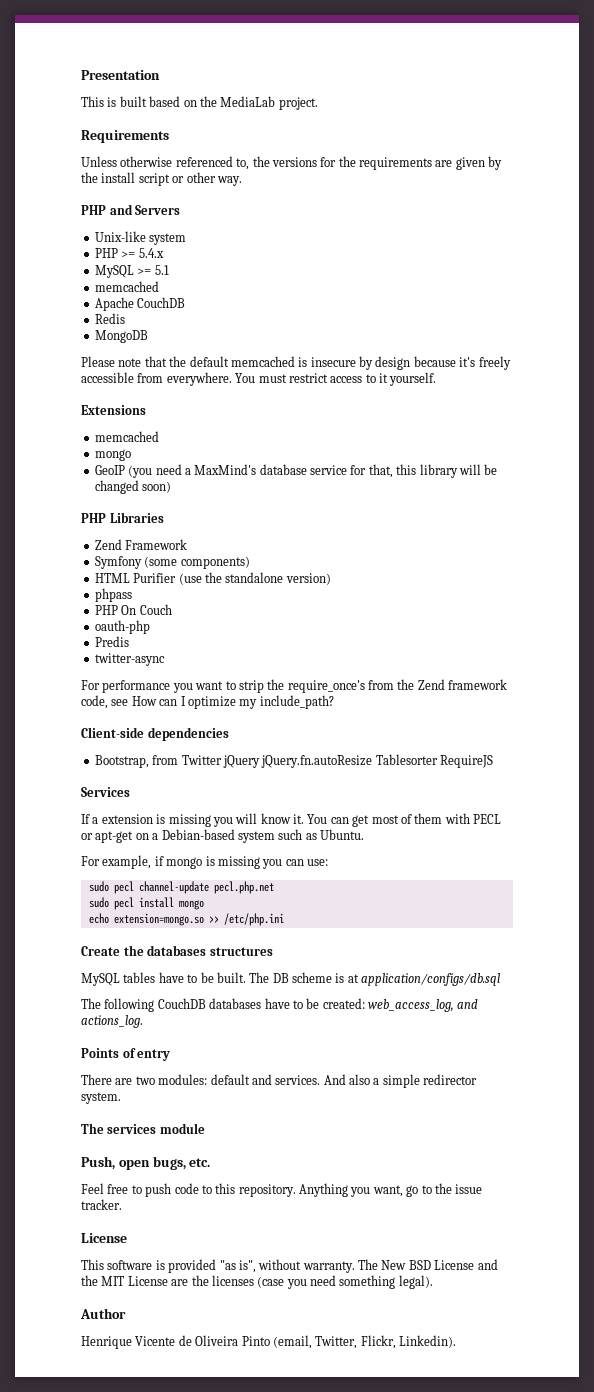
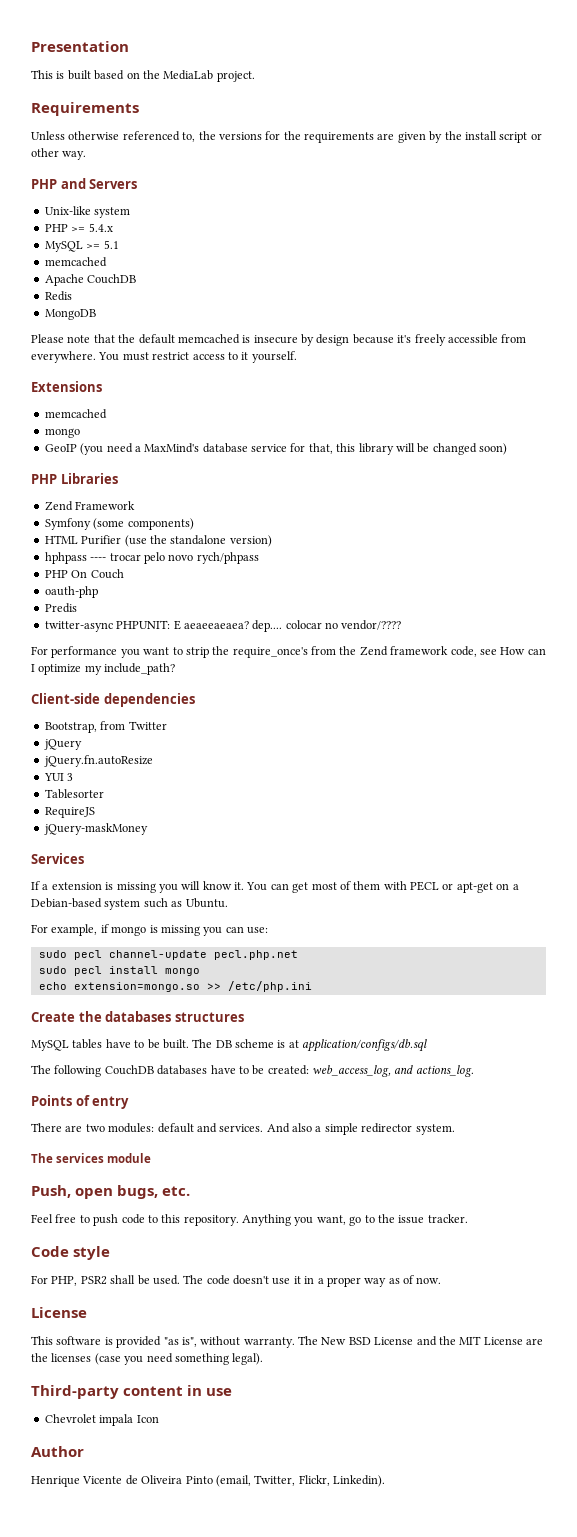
- phpass
+ hphpass ---- trocar pelo novo rych/phpass
- twitter-async
+ twitter-async PHPUNIT: E aeaeeaeaea? dep.... colocar no vendor/????
- Bootstrap, from Twitter jQuery jQuery.fn.autoResize Tablesorter RequireJS
+ Bootstrap, from Twitter
+ jQuery
+ jQuery.fn.autoResize
+ YUI 3
+ Tablesorter
+ RequireJS
+ jQuery-maskMoney
+ Code style
+ For PHP, PSR2 shall be used. The code doesn't use it in a proper way as of now.
+ Third-party content in use
+ Chevrolet impala Icon

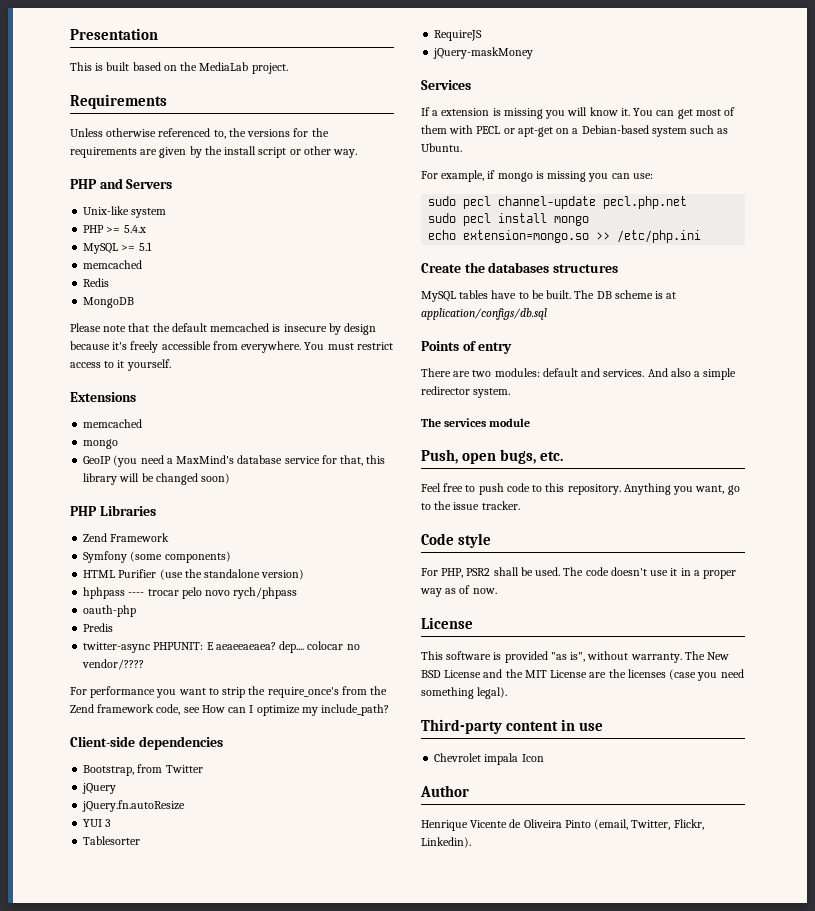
- Apache CouchDB
- PHP On Couch
- The following CouchDB databases have to be created: web_access_log, and actions_log.

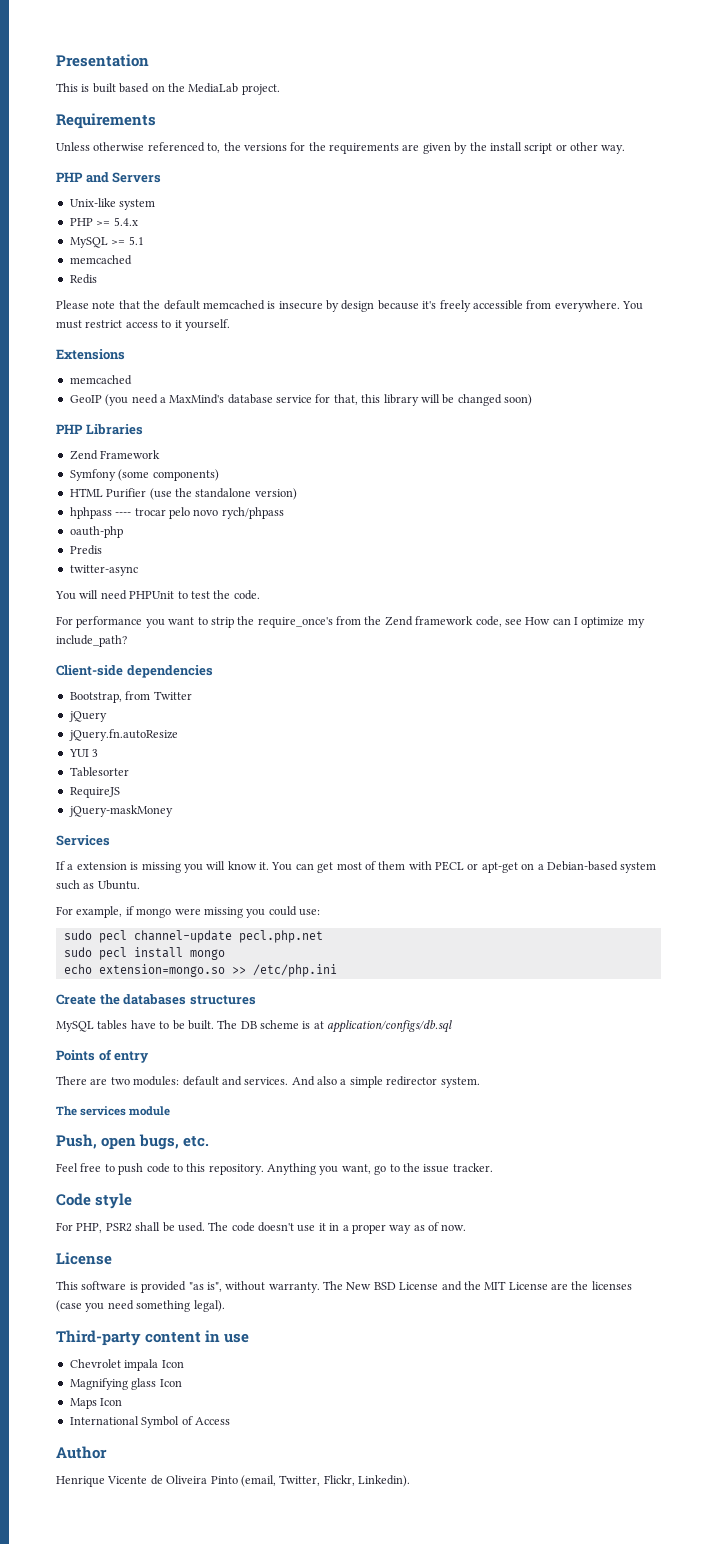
- MongoDB
  Extensions
  memcached
- mongo
- twitter-async PHPUNIT: E aeaeeaeaea? dep.... colocar no vendor/????
+ twitter-async
+ You will need PHPUnit to test the code.
- For example, if mongo is missing you can use:
+ For example, if mongo were missing you could use:
+ Magnifying glass Icon
+ Maps Icon
+ International Symbol of Access

